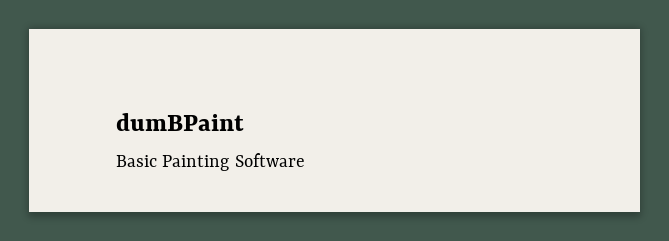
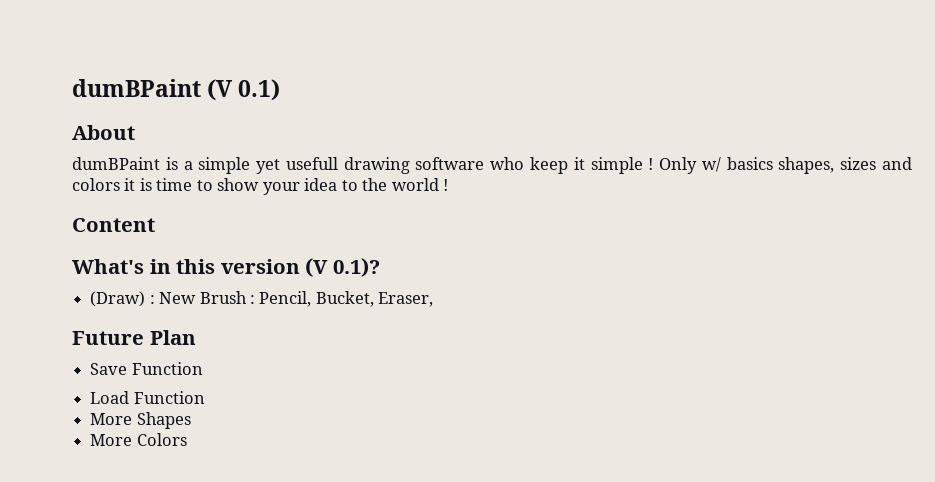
- dumBPaint
- Basic Painting Software
+ dumBPaint (V 0.1)
+ About
+ dumBPaint is a simple yet usefull drawing software who keep it simple ! Only w/ basics shapes, sizes and colors it is time to show your idea to the world !
+ Content
+ What's in this version (V 0.1)?
+ (Draw) : New Brush : Pencil, Bucket, Eraser,
+ Future Plan
+ Save Function
+ Load Function
+ More Shapes
+ More Colors

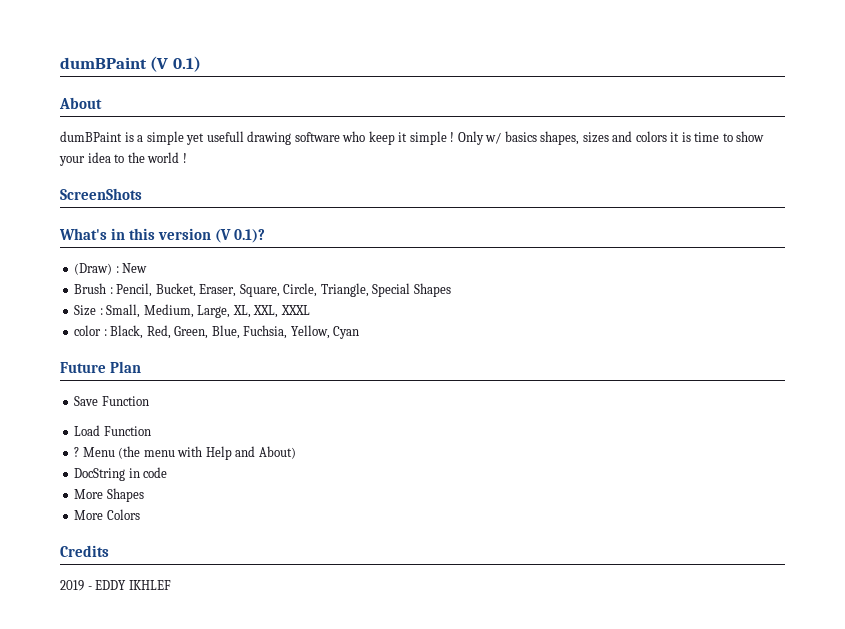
- Content
+ ScreenShots
- (Draw) : New Brush : Pencil, Bucket, Eraser,
+ (Draw) : New
+ Brush : Pencil, Bucket, Eraser, Square, Circle, Triangle, Special Shapes
+ Size : Small, Medium, Large, XL, XXL, XXXL
+ color : Black, Red, Green, Blue, Fuchsia, Yellow, Cyan
+ ? Menu (the menu with Help and About)
+ DocString in code
+ Credits
+ 2019 - EDDY IKHLEF

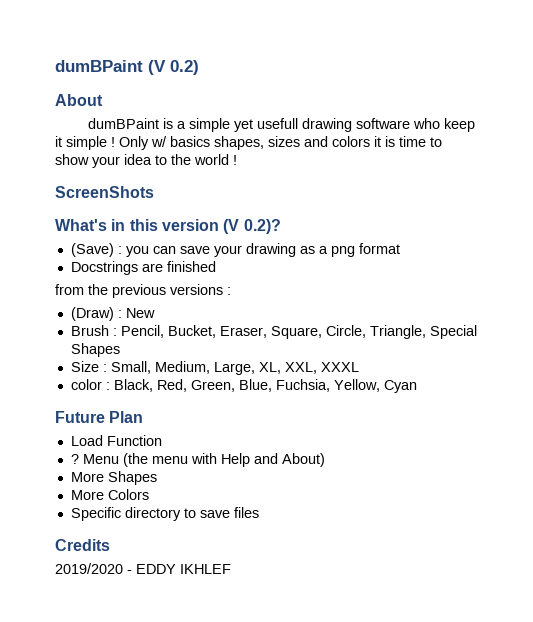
- dumBPaint (V 0.1)
+ dumBPaint (V 0.2)
- What's in this version (V 0.1)?
+ What's in this version (V 0.2)?
+ (Save) : you can save your drawing as a png format
+ Docstrings are finished
+ from the previous versions :
- Save Function
- DocString in code
+ Specific directory to save files
- 2019 - EDDY IKHLEF
+ 2019/2020 - EDDY IKHLEF

